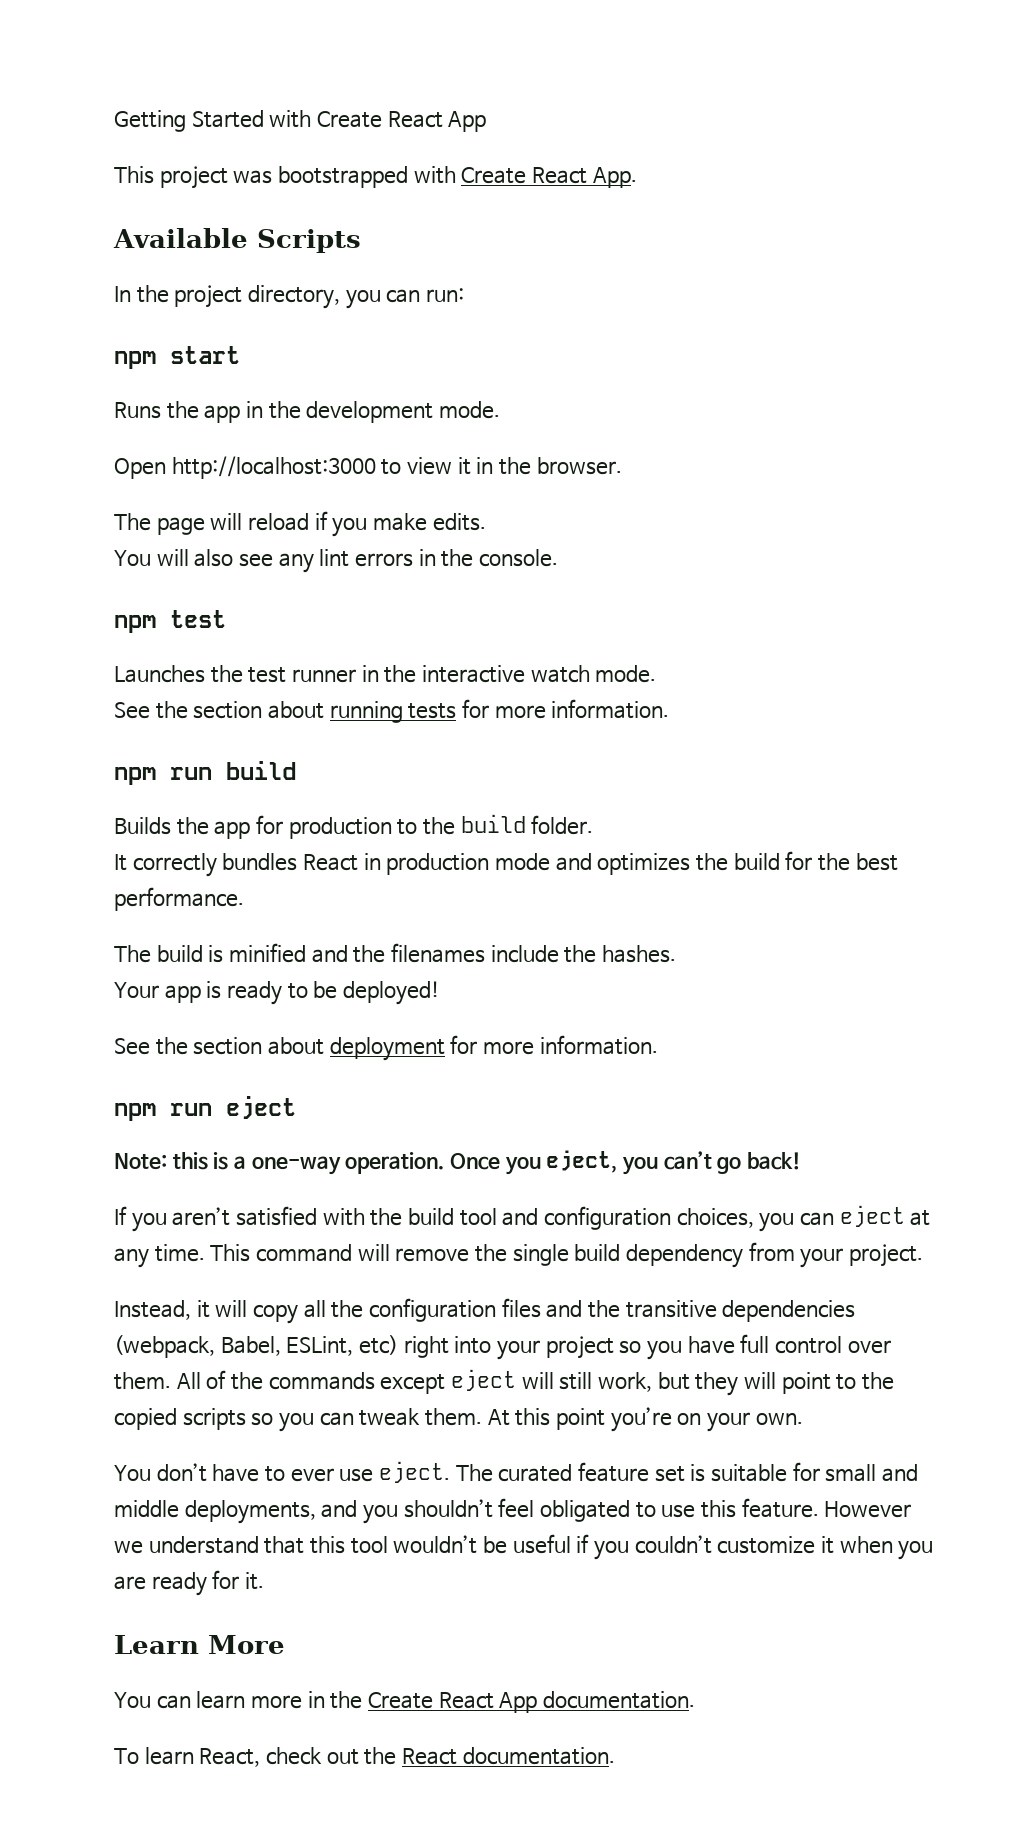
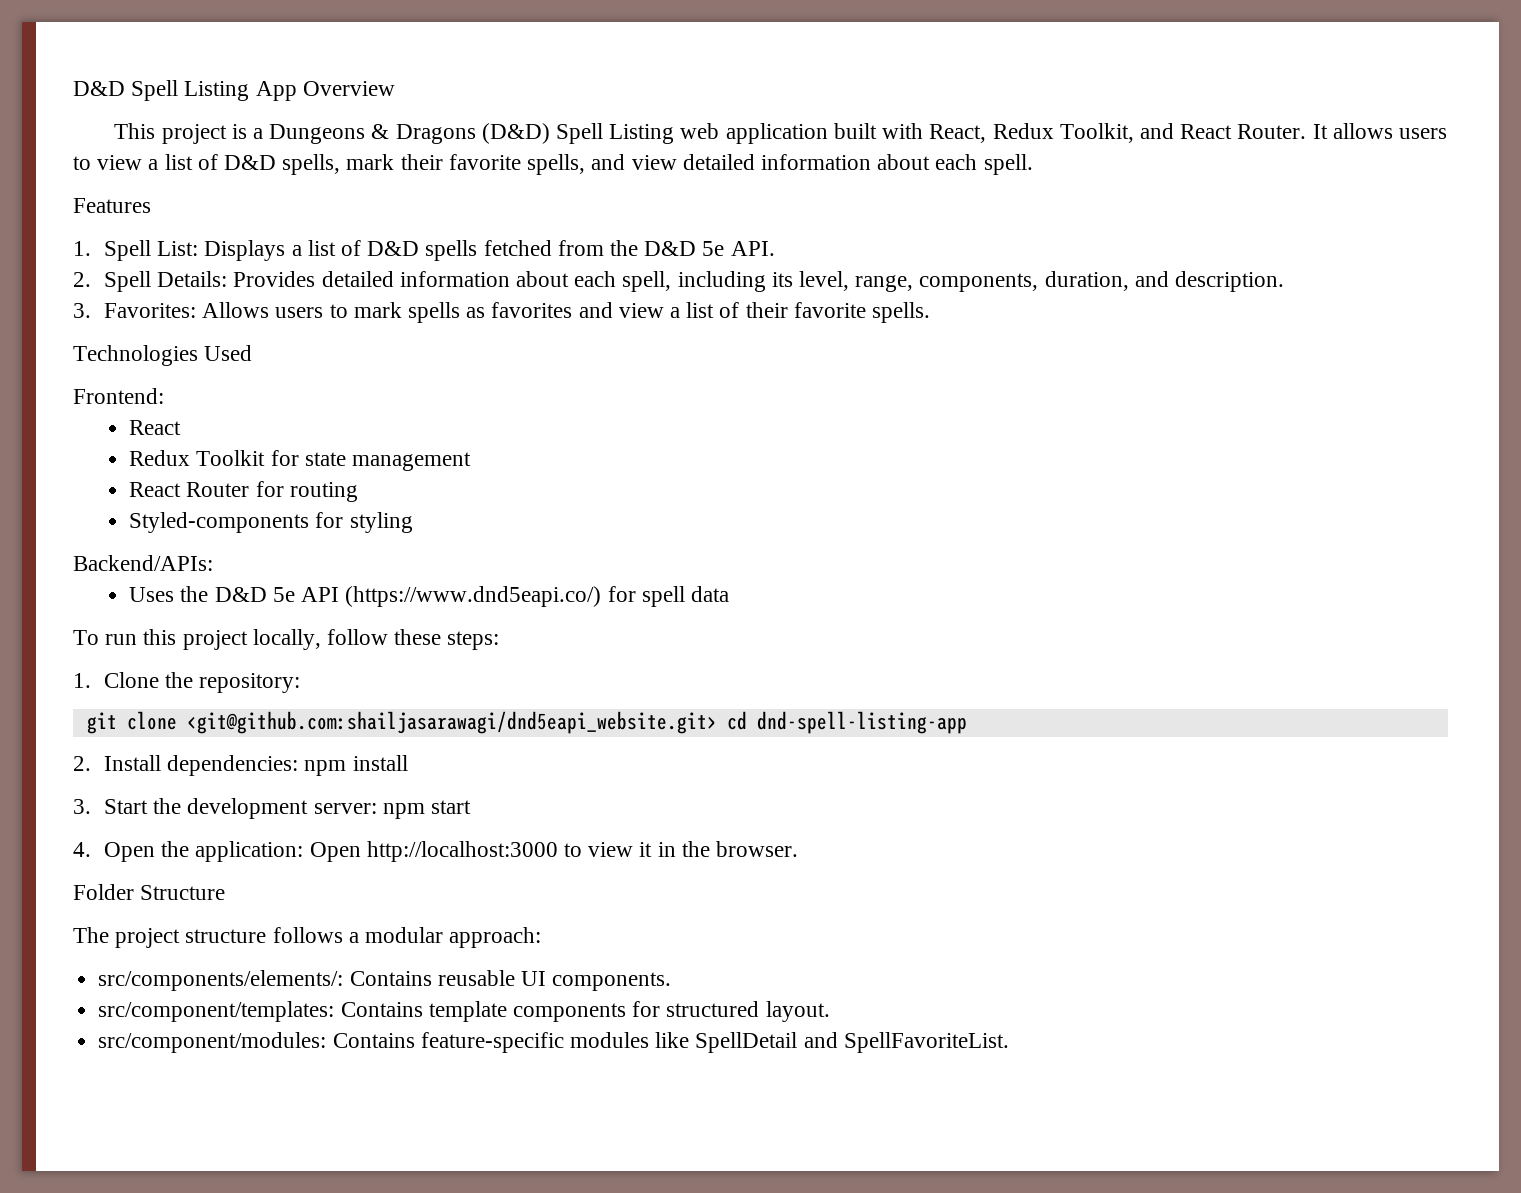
- Getting Started with Create React App
+ D&D Spell Listing App Overview
- This project was bootstrapped with Create React App.
- Available Scripts
- In the project directory, you can run:
- npm start
- Runs the app in the development mode.
- Open http://localhost:3000 to view it in the browser.
+ This project is a Dungeons & Dragons (D&D) Spell Listing web application built with React, Redux Toolkit, and React Router. It allows users to view a list of D&D spells, mark their favorite spells, and view detailed information about each spell.
+ Features
+ 1. Spell List: Displays a list of D&D spells fetched from the D&D 5e API.
+ 2. Spell Details: Provides detailed information about each spell, including its level, range, components, duration, and description.
+ 3. Favorites: Allows users to mark spells as favorites and view a list of their favorite spells.
+ Technologies Used
+ Frontend:
+ React
+ Redux Toolkit for state management
+ React Router for routing
+ Styled-components for styling
+ Backend/APIs:
+ Uses the D&D 5e API (https://www.dnd5eapi.co/) for spell data
+ To run this project locally, follow these steps:
+ 1. Clone the repository:
+ git clone <git@github.com:shailjasarawagi/dnd5eapi_website.git> cd dnd-spell-listing-app
+ 2. Install dependencies: npm install
+ 3. Start the development server: npm start
+ 4. Open the application: Open http://localhost:3000 to view it in the browser.
- The page will reload if you make edits.
- You will also see any lint errors in the console.
- npm test
- Launches the test runner in the interactive watch mode.
- See the section about running tests for more information.
- npm run build
- Builds the app for production to the build folder.
- It correctly bundles React in production mode and optimizes the build for the best performance.
- The build is minified and the filenames include the hashes.
- Your app is ready to be deployed!
- See the section about deployment for more information.
- npm run eject
- Note: this is a one-way operation. Once you eject, you can’t go back!
- If you aren’t satisfied with the build tool and configuration choices, you can eject at any time. This command will remove the single build dependency from your project.
- Instead, it will copy all the configuration files and the transitive dependencies (webpack, Babel, ESLint, etc) right into your project so you have full control over them. All of the commands except eject will still work, but they will point to the copied scripts so you can tweak them. At this point you’re on your own.
- You don’t have to ever use eject. The curated feature set is suitable for small and middle deployments, and you shouldn’t feel obligated to use this feature. However we understand that this tool wouldn’t be useful if you couldn’t customize it when you are ready for it.
- Learn More
- You can learn more in the Create React App documentation.
- To learn React, check out the React documentation.
+ Folder Structure
+ The project structure follows a modular approach:
+ src/components/elements/: Contains reusable UI components.
+ src/component/templates: Contains template components for structured layout.
+ src/component/modules: Contains feature-specific modules like SpellDetail and SpellFavoriteList.

